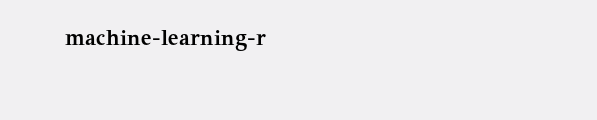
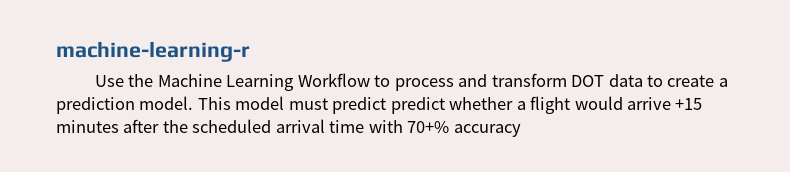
+ Use the Machine Learning Workflow to process and transform DOT data to create a prediction model. This model must predict predict whether a flight would arrive +15 minutes after the scheduled arrival time with 70+% accuracy

